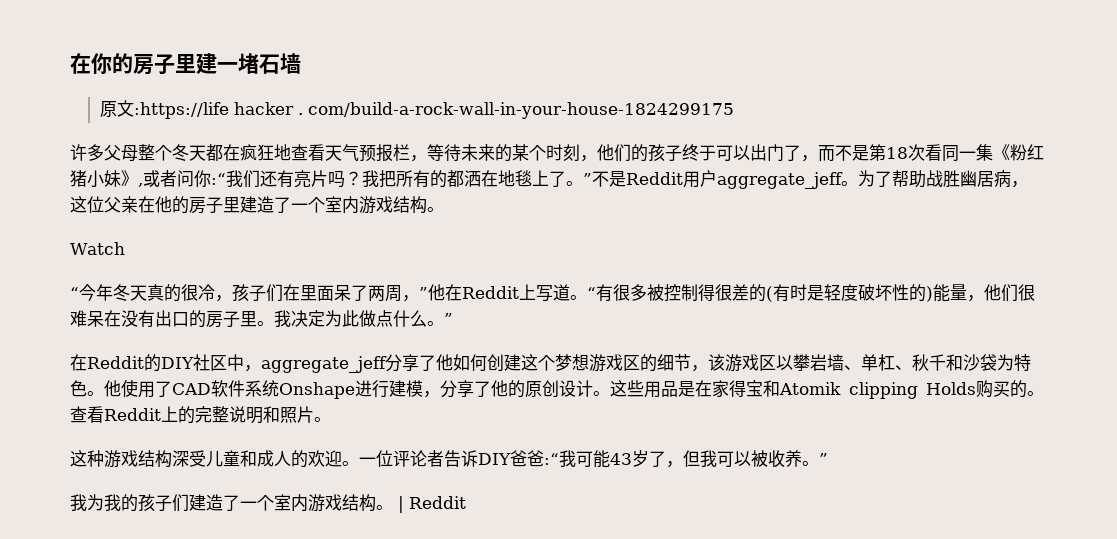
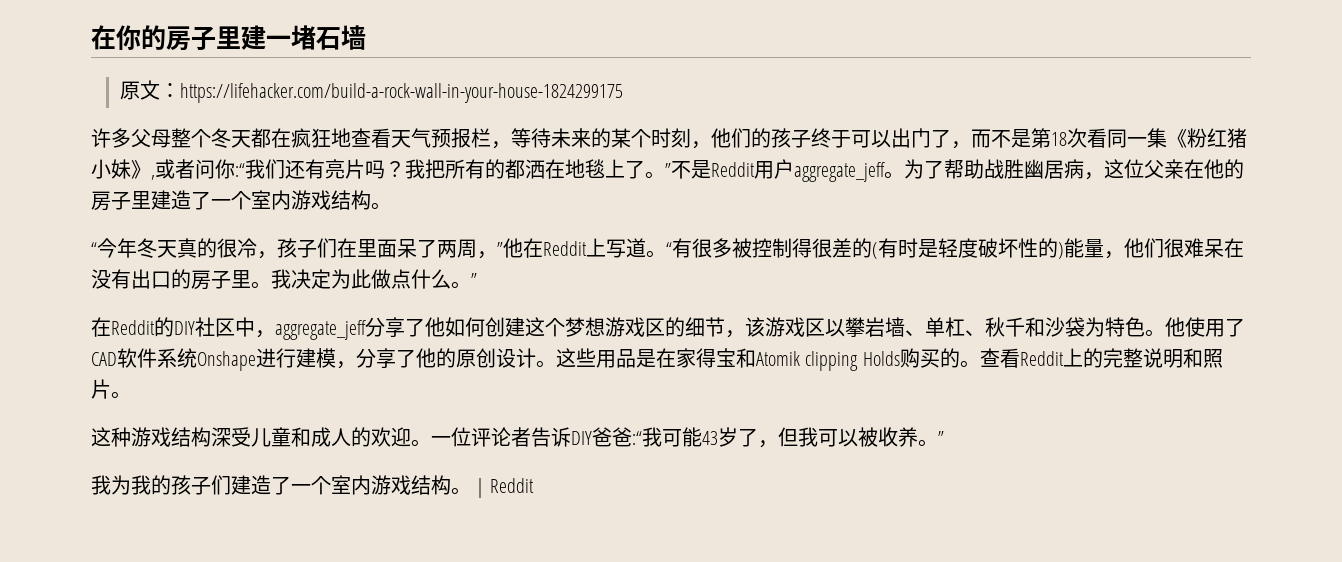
- 原文:https://life hacker . com/build-a-rock-wall-in-your-house-1824299175
+ 原文：https://lifehacker.com/build-a-rock-wall-in-your-house-1824299175
- Watch

